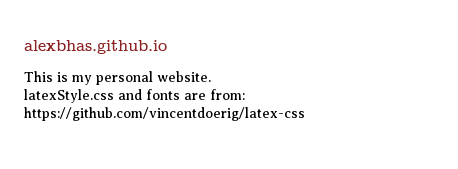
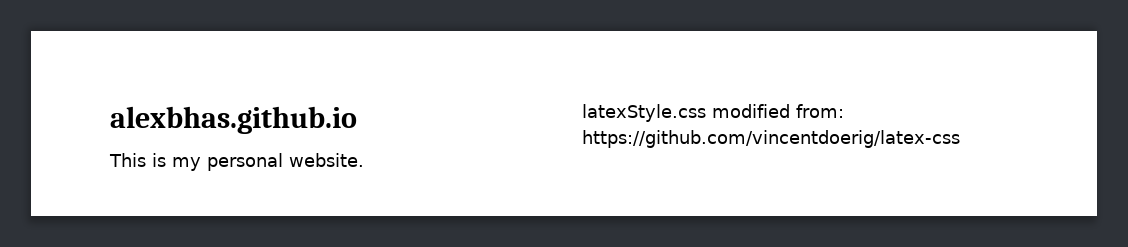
- latexStyle.css and fonts are from: https://github.com/vincentdoerig/latex-css
+ latexStyle.css modified from: https://github.com/vincentdoerig/latex-css

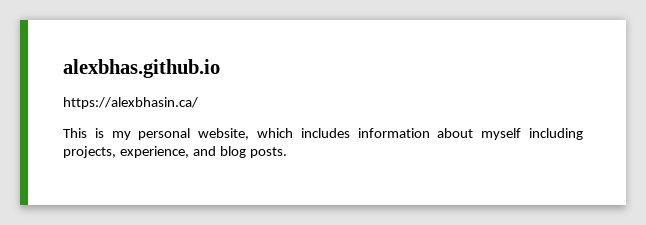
+ https://alexbhasin.ca/
- This is my personal website.
- latexStyle.css modified from: https://github.com/vincentdoerig/latex-css
+ This is my personal website, which includes information about myself including projects, experience, and blog posts.

